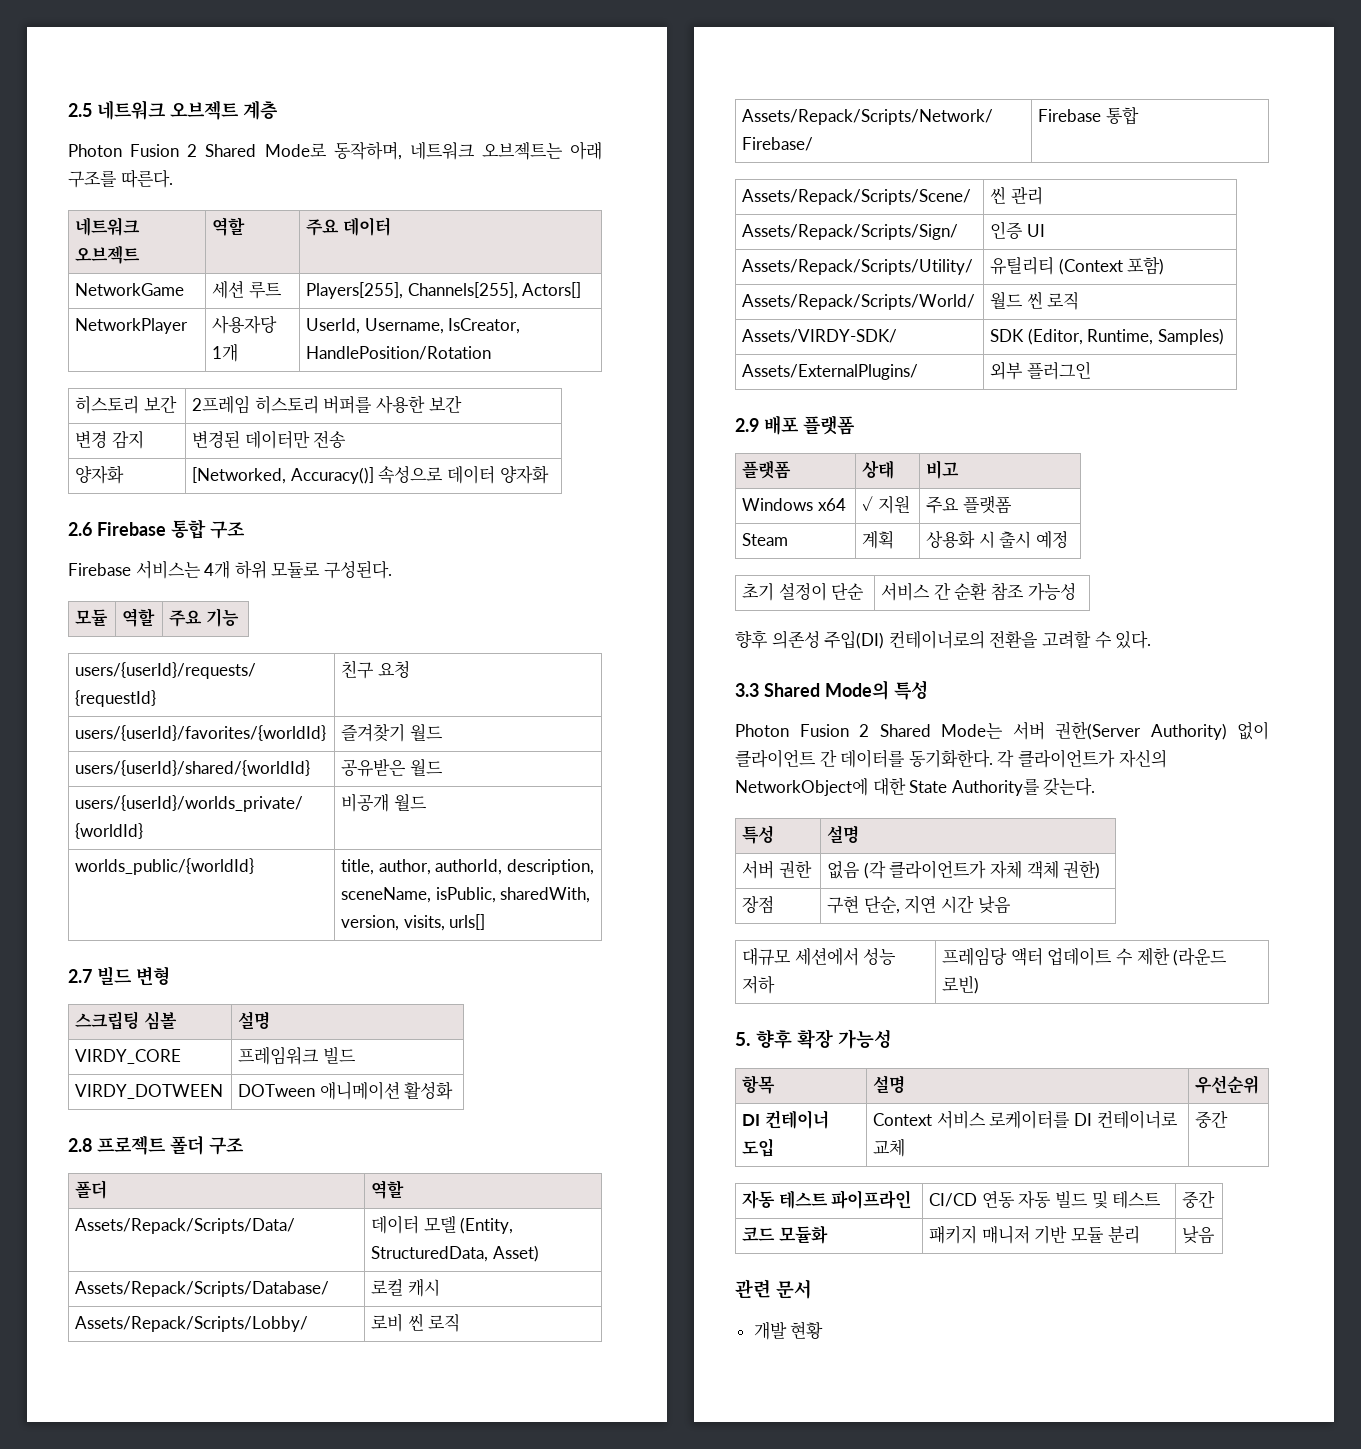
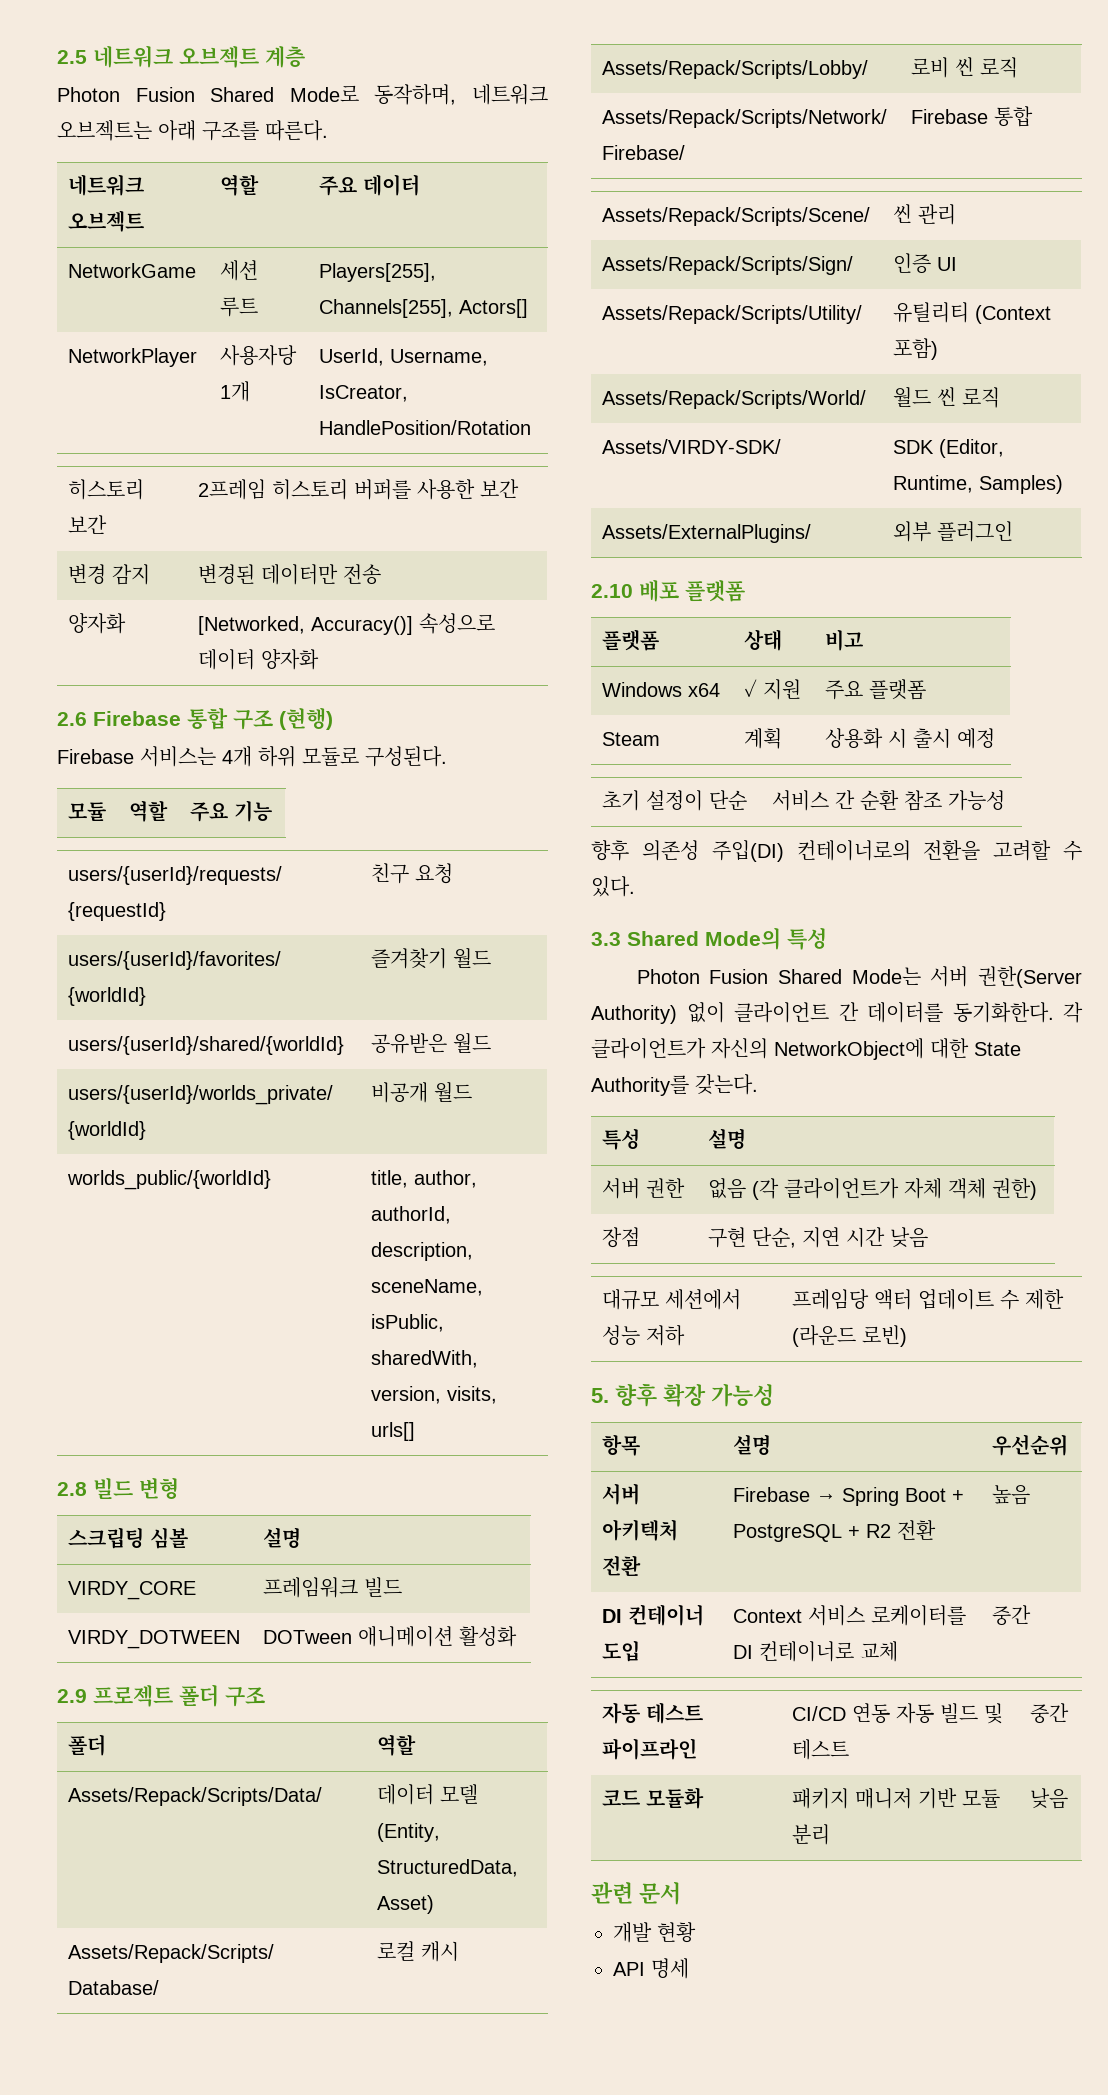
- Photon Fusion 2 Shared Mode로 동작하며, 네트워크 오브젝트는 아래 구조를 따른다.
+ Photon Fusion Shared Mode로 동작하며, 네트워크 오브젝트는 아래 구조를 따른다.
- 2.6 Firebase 통합 구조
+ 2.6 Firebase 통합 구조 (현행)
- 2.7 빌드 변형
+ 2.8 빌드 변형
- 2.8 프로젝트 폴더 구조
+ 2.9 프로젝트 폴더 구조
- 2.9 배포 플랫폼
+ 2.10 배포 플랫폼
- Photon Fusion 2 Shared Mode는 서버 권한(Server Authority) 없이 클라이언트 간 데이터를 동기화한다.
+ Photon Fusion Shared Mode는 서버 권한(Server Authority) 없이 클라이언트 간 데이터를 동기화한다.
+ 서버 아키텍처 전환 | Firebase → Spring Boot + PostgreSQL + R2 전환 | 높음
+ API 명세

